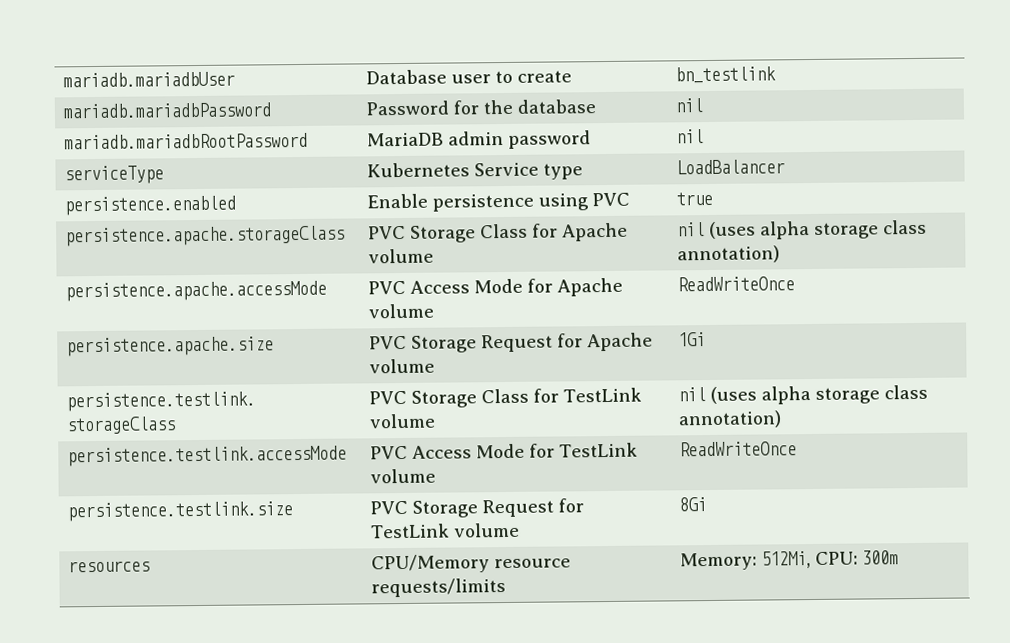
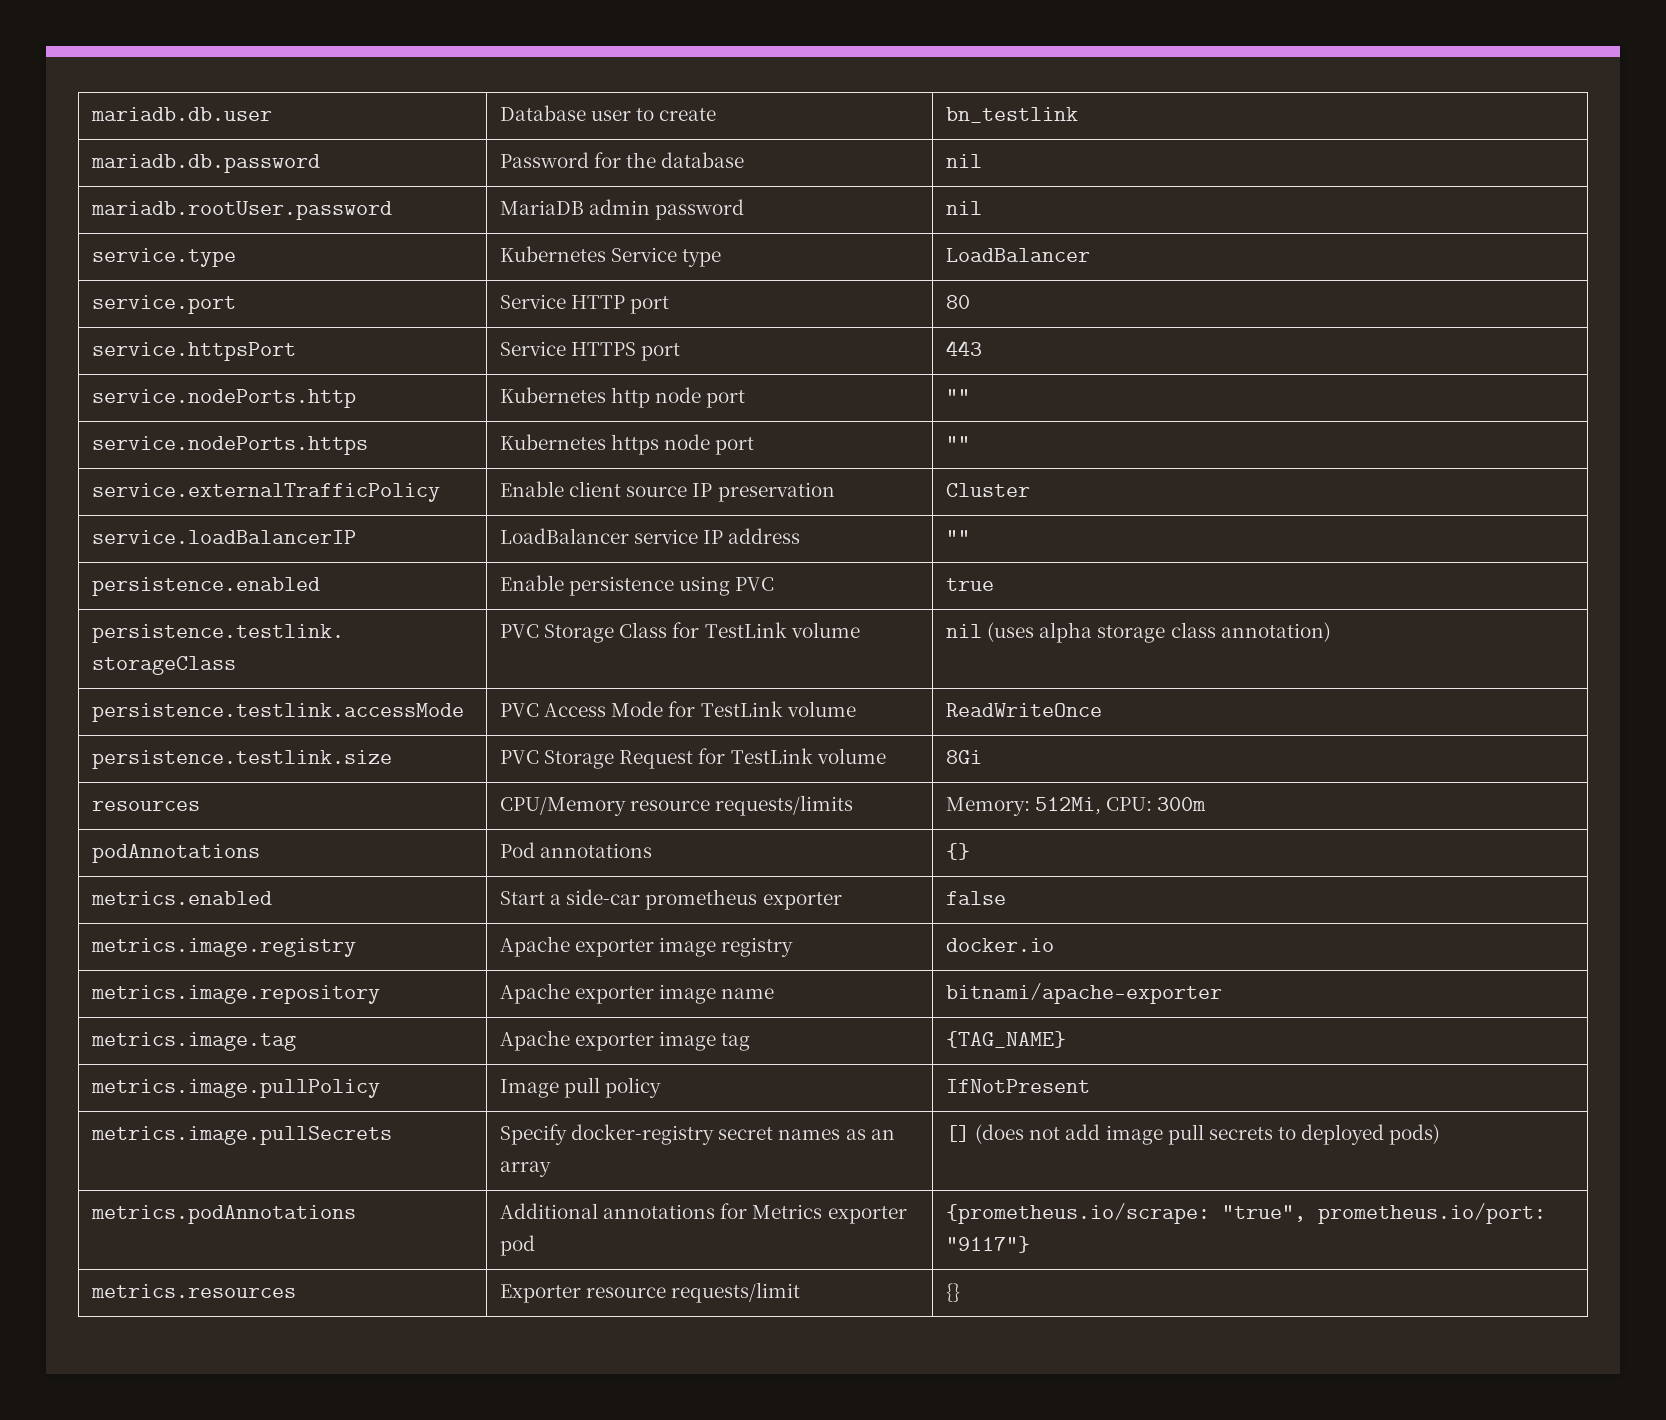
- mariadb.mariadbUser | Database user to create | bn_testlink
+ mariadb.db.user | Database user to create | bn_testlink
- mariadb.mariadbPassword | Password for the database | nil
+ mariadb.db.password | Password for the database | nil
- mariadb.mariadbRootPassword | MariaDB admin password | nil
+ mariadb.rootUser.password | MariaDB admin password | nil
- serviceType | Kubernetes Service type | LoadBalancer
+ service.type | Kubernetes Service type | LoadBalancer
+ service.port | Service HTTP port | 80
+ service.httpsPort | Service HTTPS port | 443
+ service.nodePorts.http | Kubernetes http node port | ""
+ service.nodePorts.https | Kubernetes https node port | ""
+ service.externalTrafficPolicy | Enable client source IP preservation | Cluster
+ service.loadBalancerIP | LoadBalancer service IP address | ""
- persistence.apache.storageClass | PVC Storage Class for Apache volume | nil (uses alpha storage class annotation)
- persistence.apache.accessMode | PVC Access Mode for Apache volume | ReadWriteOnce
- persistence.apache.size | PVC Storage Request for Apache volume | 1Gi
+ podAnnotations | Pod annotations | {}
+ metrics.enabled | Start a side-car prometheus exporter | false
+ metrics.image.registry | Apache exporter image registry | docker.io
+ metrics.image.repository | Apache exporter image name | bitnami/apache-exporter
+ metrics.image.tag | Apache exporter image tag | {TAG_NAME}
+ metrics.image.pullPolicy | Image pull policy | IfNotPresent
+ metrics.image.pullSecrets | Specify docker-registry secret names as an array | [] (does not add image pull secrets to deployed pods)
+ metrics.podAnnotations | Additional annotations for Metrics exporter pod | {prometheus.io/scrape: "true", prometheus.io/port: "9117"}
+ metrics.resources | Exporter resource requests/limit | {}

